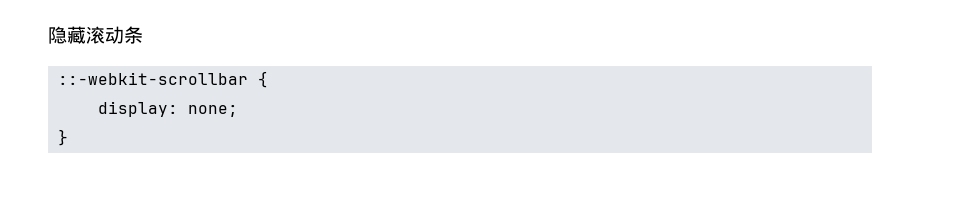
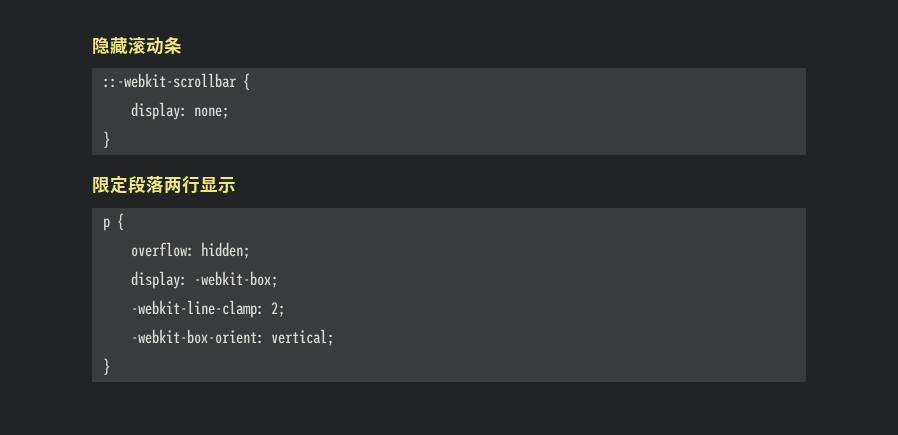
+ 限定段落两行显示
+ p {
+ overflow: hidden;
+ display: -webkit-box;
+ -webkit-line-clamp: 2;
+ -webkit-box-orient: vertical;
+ }

